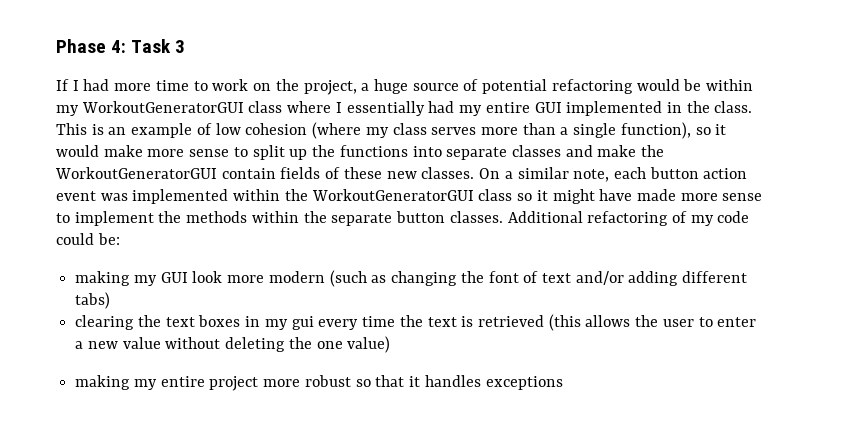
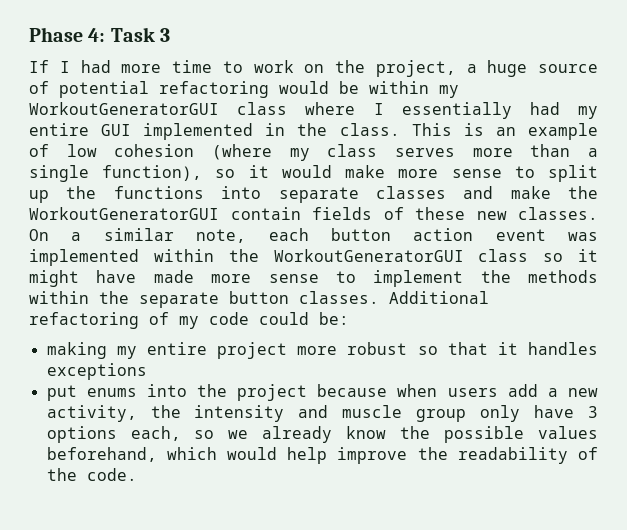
- making my GUI look more modern (such as changing the font of text and/or adding different tabs)
- clearing the text boxes in my gui every time the text is retrieved (this allows the user to enter a new value without deleting the one value)
+ put enums into the project because when users add a new activity, the intensity and muscle group only have 3 options each, so we already know the possible values beforehand, which would help improve the readability of the code.

